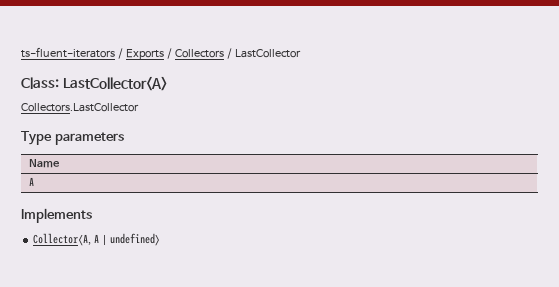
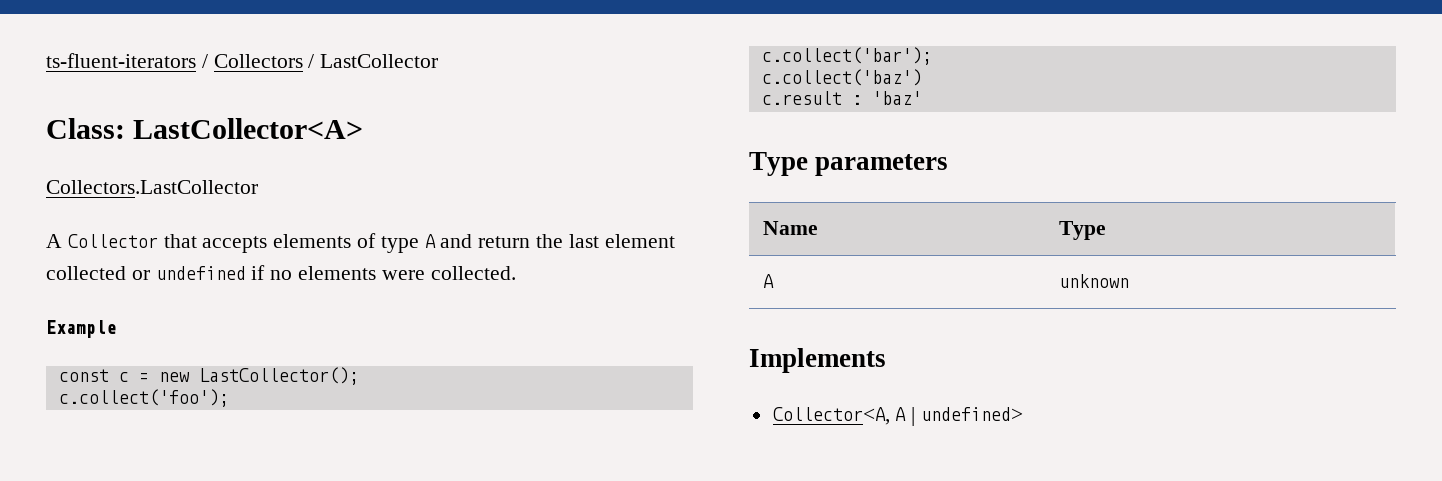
- ts-fluent-iterators / Exports / Collectors / LastCollector
+ ts-fluent-iterators / Collectors / LastCollector
+ A Collector that accepts elements of type A and return the last element collected or undefined if no elements were collected.
+ Example
+ const c = new LastCollector();
+ c.collect('foo');
+ c.collect('bar');
+ c.collect('baz')
+ c.result : 'baz'
- Name
- A
+ Name | Type
+ A | unknown

